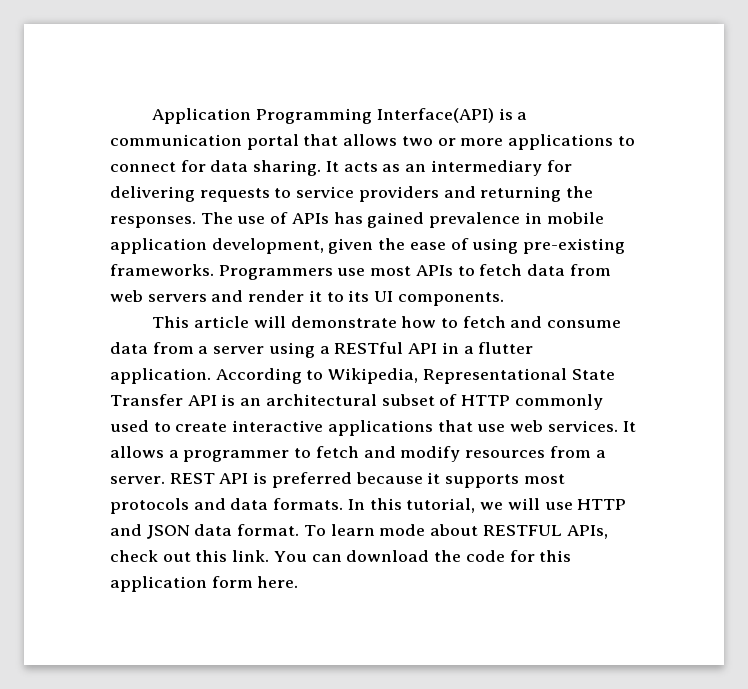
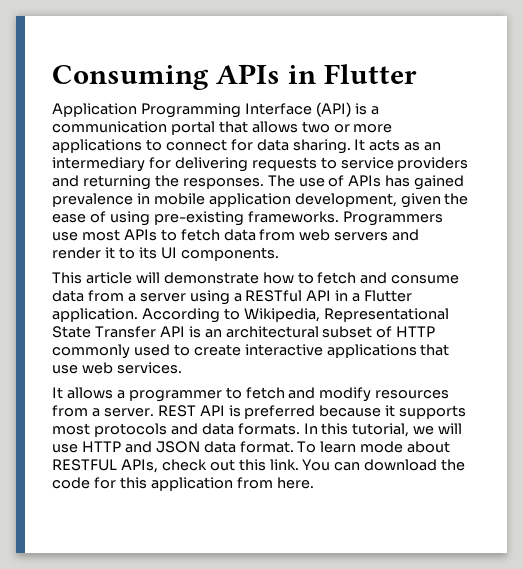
- Application Programming Interface(API) is a communication portal that allows two or more applications to connect for data sharing.
+ Consuming APIs in Flutter
+ Application Programming Interface (API) is a communication portal that allows two or more applications to connect for data sharing.
- This article will demonstrate how to fetch and consume data from a server using a RESTful API in a flutter application.
+ This article will demonstrate how to fetch and consume data from a server using a RESTful API in a Flutter application.
- According to Wikipedia, Representational State Transfer API is an architectural subset of HTTP commonly used to create interactive applications that use web services. It allows a programmer to fetch and modify resources from a server.
+ According to Wikipedia, Representational State Transfer API is an architectural subset of HTTP commonly used to create interactive applications that use web services.
+ It allows a programmer to fetch and modify resources from a server.
- You can download the code for this application form here.
+ You can download the code for this application from here.

